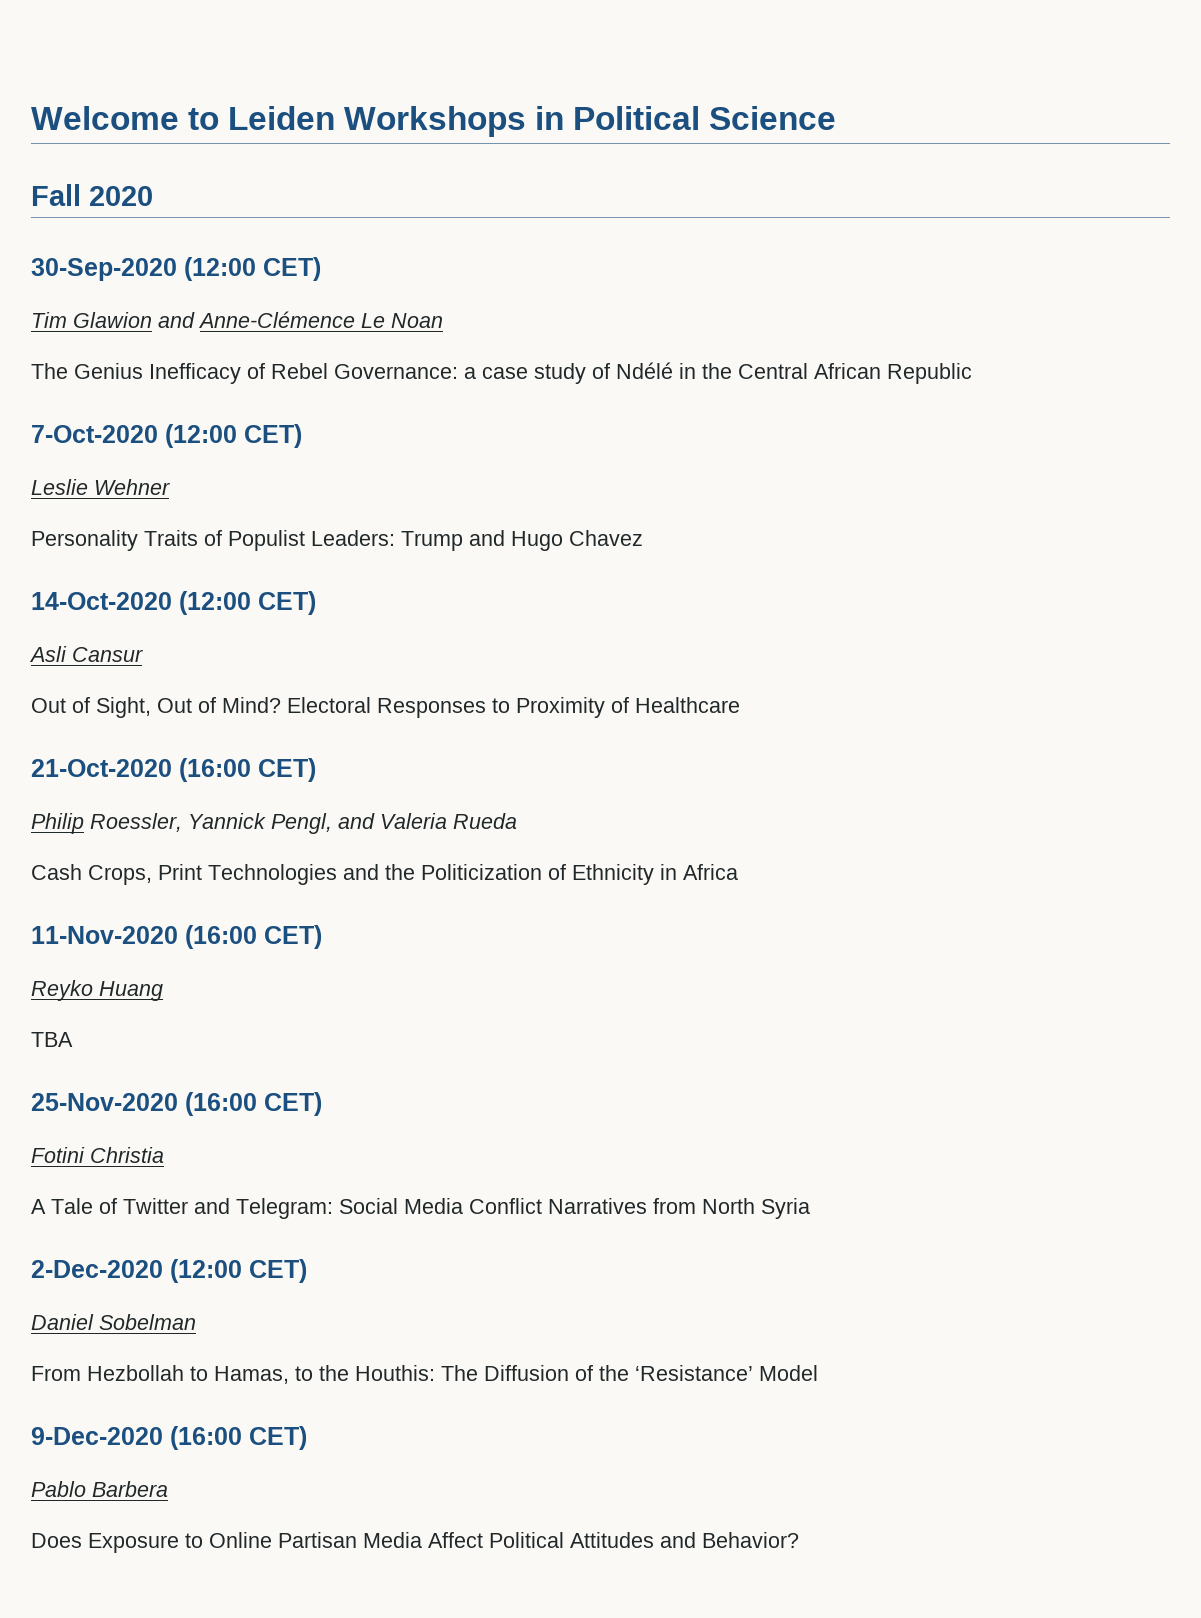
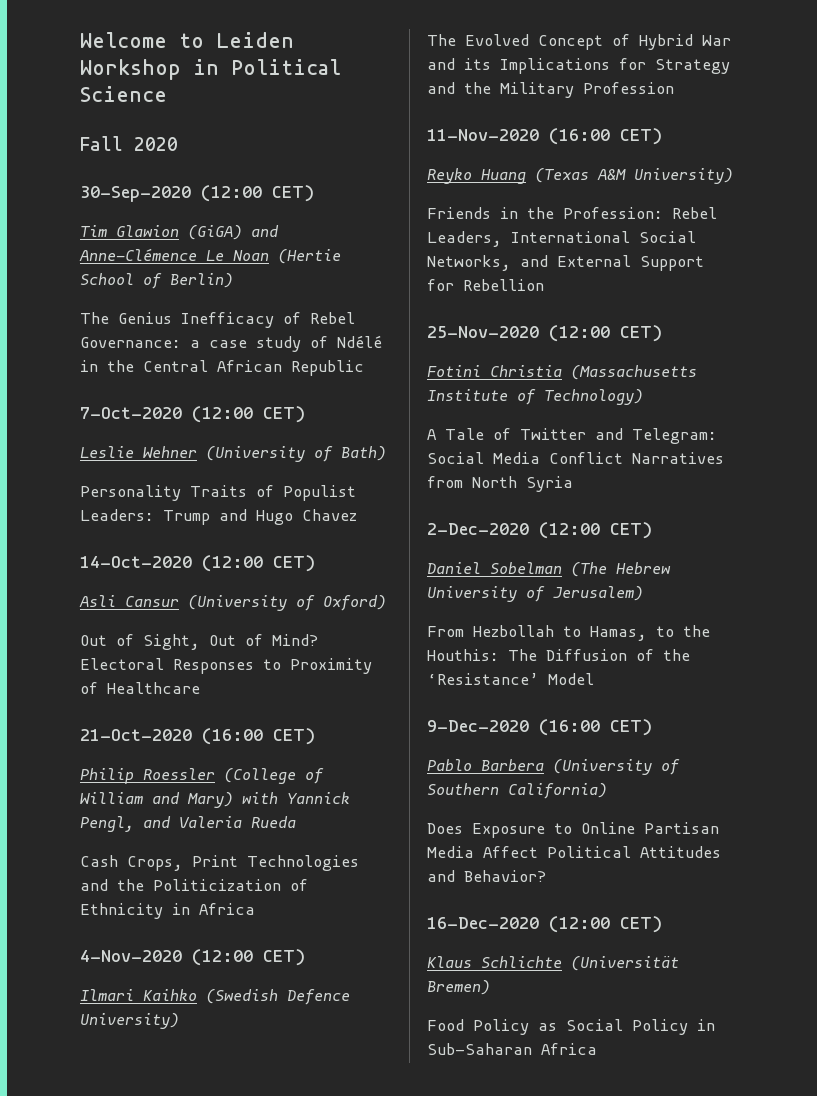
- Welcome to Leiden Workshops in Political Science
+ Welcome to Leiden Workshop in Political Science
- Tim Glawion and Anne-Clémence Le Noan
+ Tim Glawion (GiGA) and Anne-Clémence Le Noan (Hertie School of Berlin)
- Leslie Wehner
+ Leslie Wehner (University of Bath)
- Asli Cansur
+ Asli Cansur (University of Oxford)
- Philip Roessler, Yannick Pengl, and Valeria Rueda
+ Philip Roessler (College of William and Mary) with Yannick Pengl, and Valeria Rueda
+ 4-Nov-2020 (12:00 CET)
+ Ilmari Kaihko (Swedish Defence University)
+ The Evolved Concept of Hybrid War and its Implications for Strategy and the Military Profession
- Reyko Huang
- TBA
+ Reyko Huang (Texas A&M University)
+ Friends in the Profession: Rebel Leaders, International Social Networks, and External Support for Rebellion
- 25-Nov-2020 (16:00 CET)
+ 25-Nov-2020 (12:00 CET)
- Fotini Christia
+ Fotini Christia (Massachusetts Institute of Technology)
- Daniel Sobelman
+ Daniel Sobelman (The Hebrew University of Jerusalem)
- Pablo Barbera
+ Pablo Barbera (University of Southern California)
+ 16-Dec-2020 (12:00 CET)
+ Klaus Schlichte (Universität Bremen)
+ Food Policy as Social Policy in Sub-Saharan Africa

